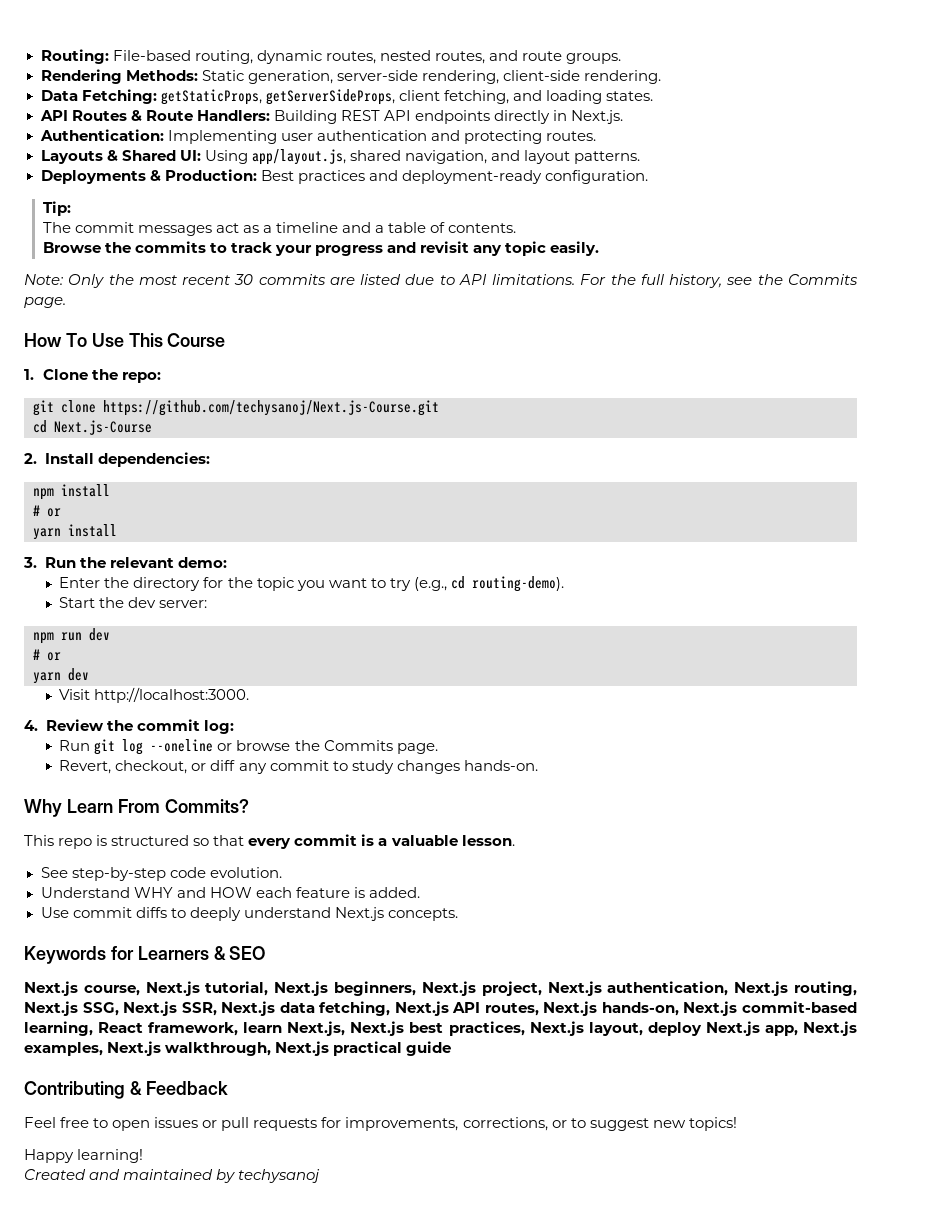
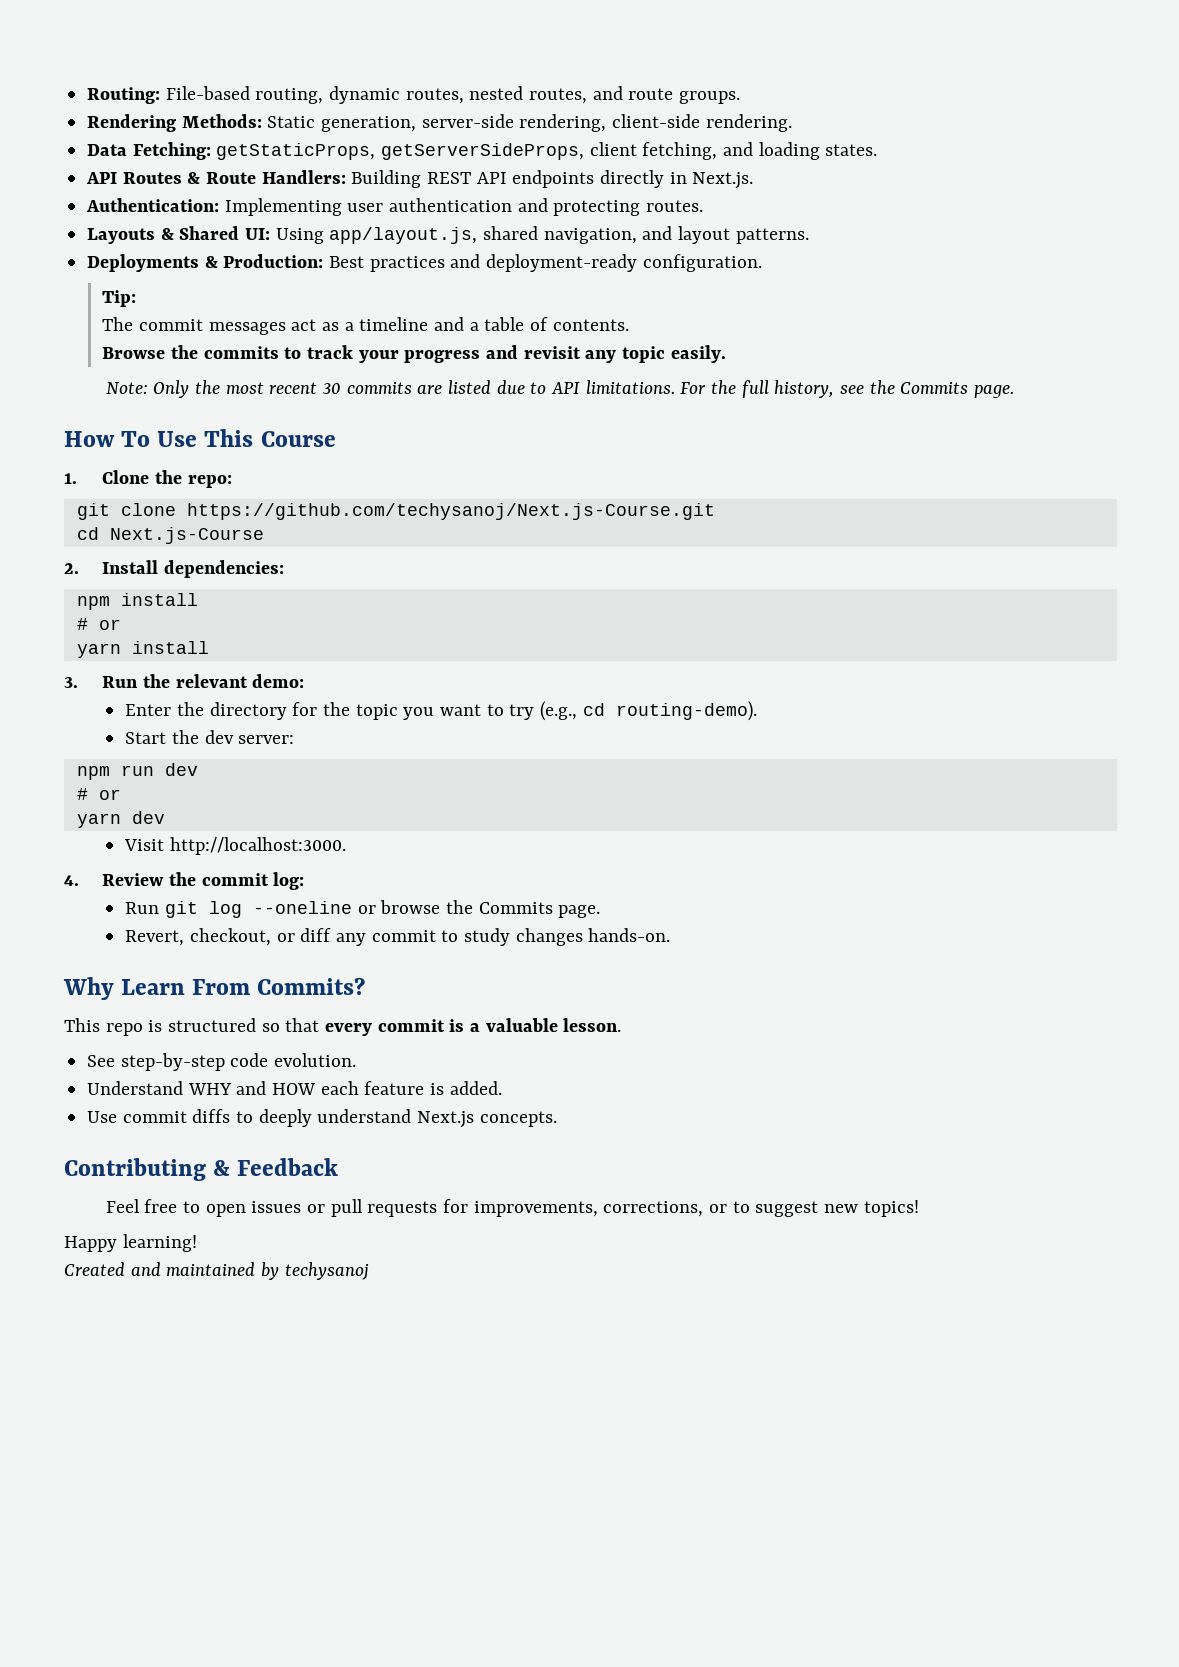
- Keywords for Learners & SEO
- Next.js course, Next.js tutorial, Next.js beginners, Next.js project, Next.js authentication, Next.js routing, Next.js SSG, Next.js SSR, Next.js data fetching, Next.js API routes, Next.js hands-on, Next.js commit-based learning, React framework, learn Next.js, Next.js best practices, Next.js layout, deploy Next.js app, Next.js examples, Next.js walkthrough, Next.js practical guide

